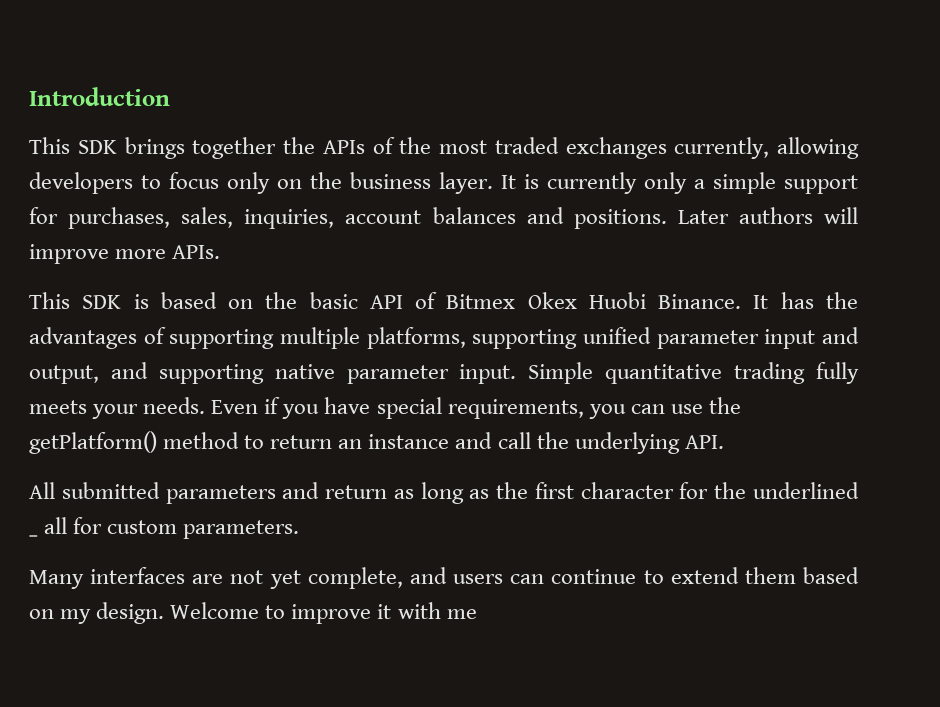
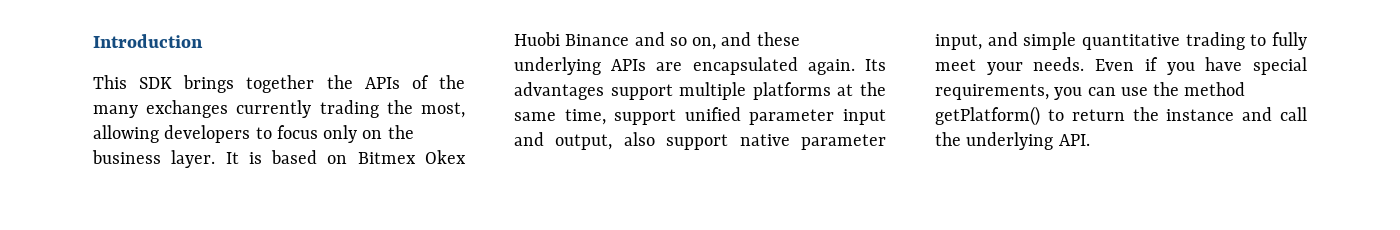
- This SDK brings together the APIs of the most traded exchanges currently, allowing developers to focus only on the business layer.
+ This SDK brings together the APIs of the many exchanges currently trading the most, allowing developers to focus only on the business layer.
- It is currently only a simple support for purchases, sales, inquiries, account balances and positions. Later authors will improve more APIs.
- This SDK is based on the basic API of Bitmex Okex Huobi Binance. It has the advantages of supporting multiple platforms, supporting unified parameter input and output, and supporting native parameter input. Simple quantitative trading fully meets your needs.
+ It is based on Bitmex Okex Huobi Binance and so on, and these underlying APIs are encapsulated again. Its advantages support multiple platforms at the same time, support unified parameter input and output, also support native parameter input, and simple quantitative trading to fully meet your needs.
- Even if you have special requirements, you can use the getPlatform() method to return an instance and call the underlying API.
+ Even if you have special requirements, you can use the method getPlatform() to return the instance and call the underlying API.
- All submitted parameters and return as long as the first character for the underlined _ all for custom parameters.
- Many interfaces are not yet complete, and users can continue to extend them based on my design. Welcome to improve it with me

